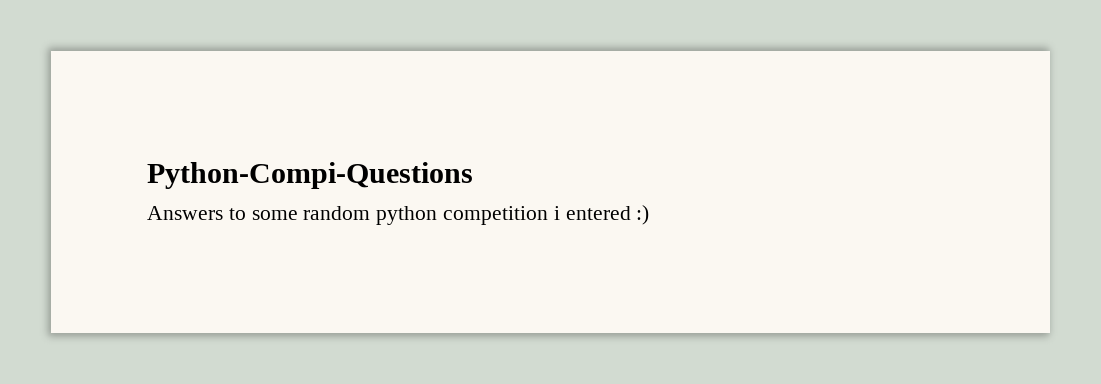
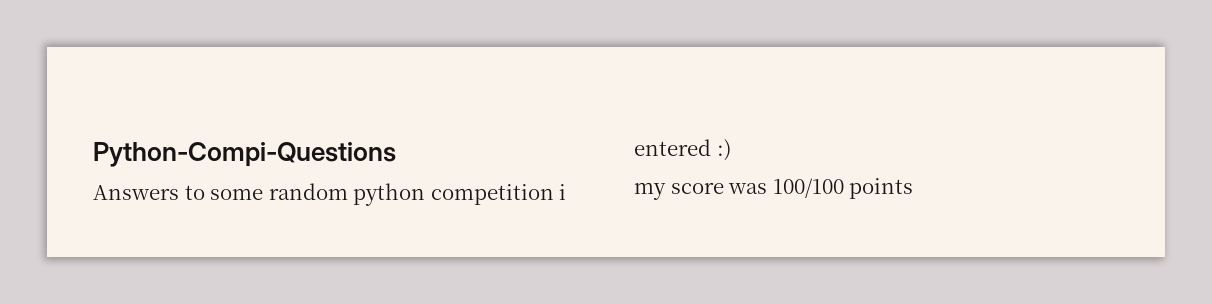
+ my score was 100/100 points

